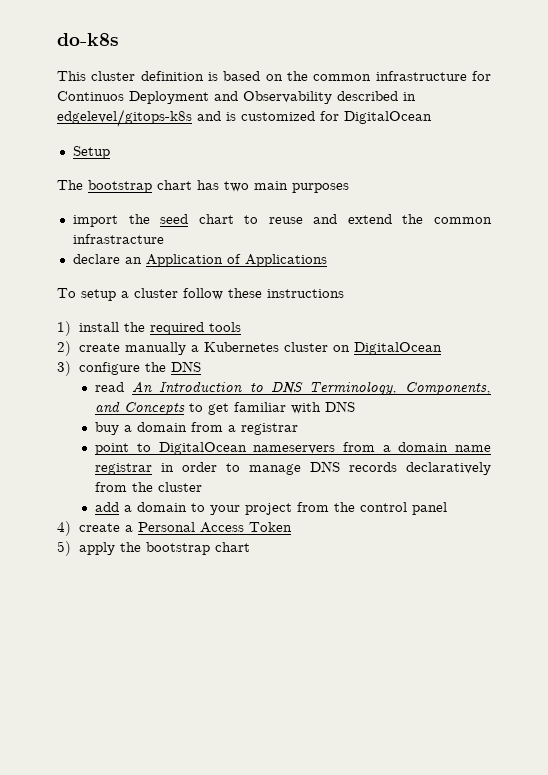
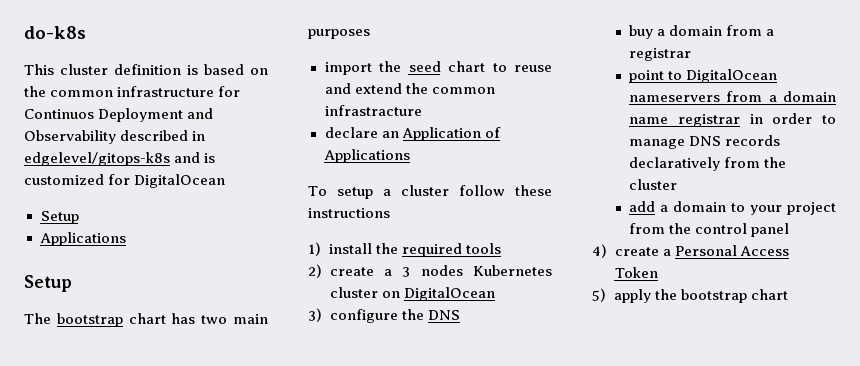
  This cluster definition is based on the common infrastructure for Continuos Deployment and Observability described in edgelevel/gitops-k8s and is customized for DigitalOcean
+ Setup
+ Applications
- 2) create manually a Kubernetes cluster on DigitalOcean
+ 2) create a 3 nodes Kubernetes cluster on DigitalOcean
- read An Introduction to DNS Terminology, Components, and Concepts to get familiar with DNS

